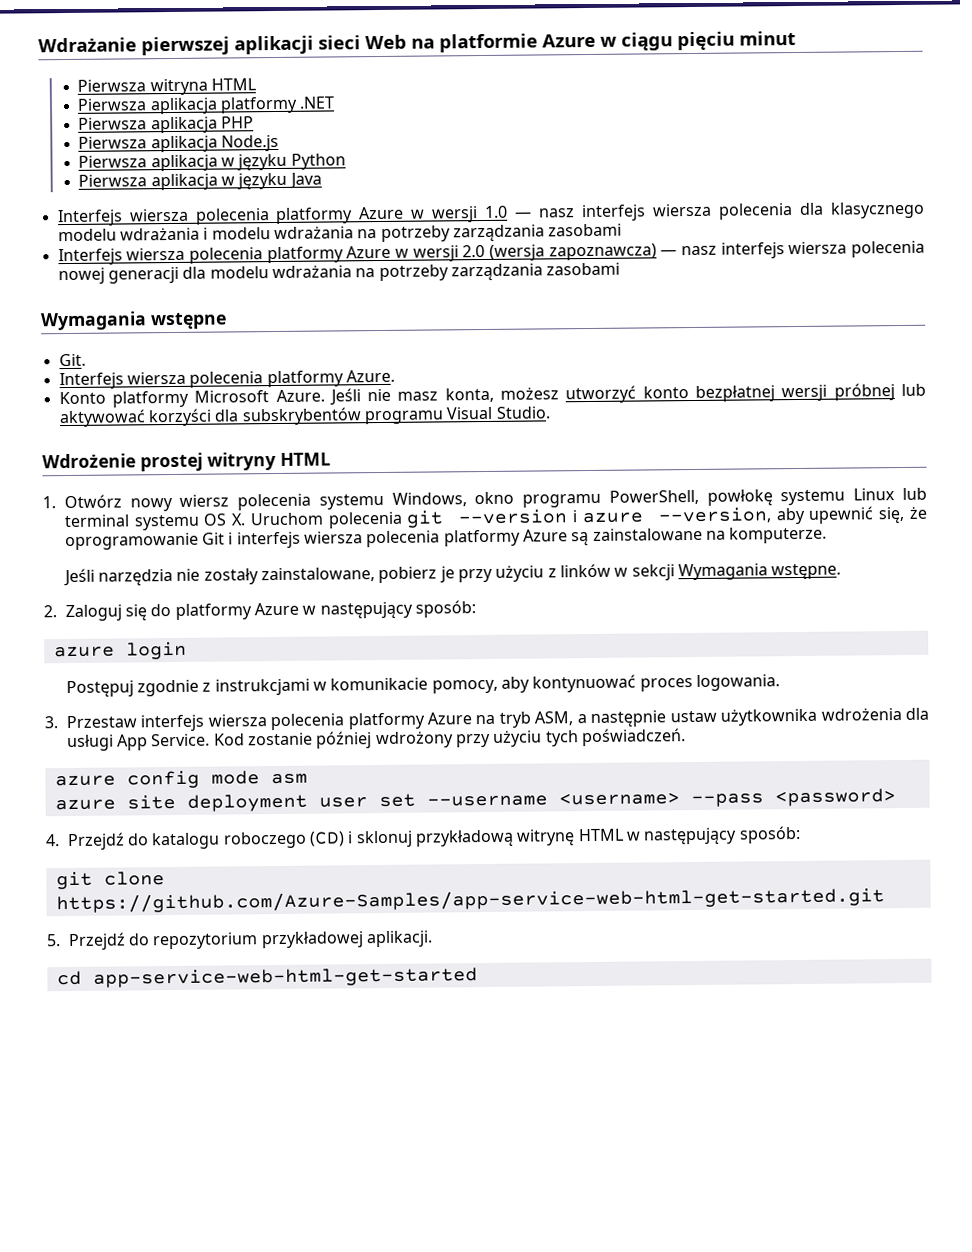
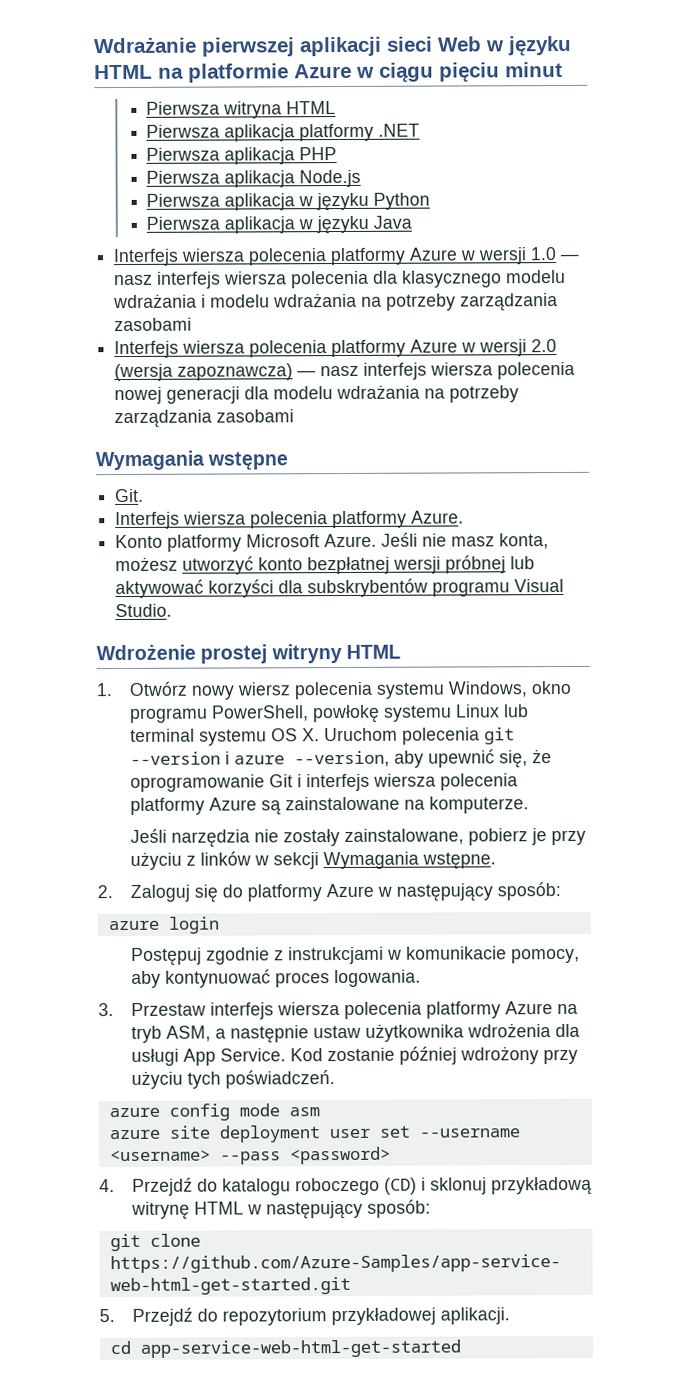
- Wdrażanie pierwszej aplikacji sieci Web na platformie Azure w ciągu pięciu minut
+ Wdrażanie pierwszej aplikacji sieci Web w języku HTML na platformie Azure w ciągu pięciu minut

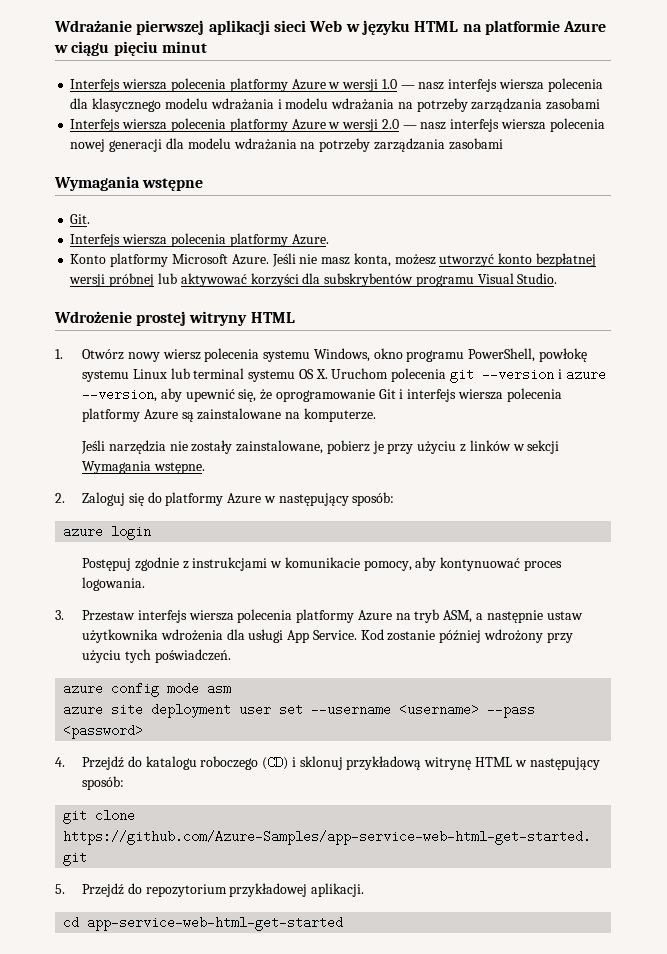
- Pierwsza witryna HTML
- Pierwsza aplikacja platformy .NET
- Pierwsza aplikacja PHP
- Pierwsza aplikacja Node.js
- Pierwsza aplikacja w języku Python
- Pierwsza aplikacja w języku Java
- Interfejs wiersza polecenia platformy Azure w wersji 2.0 (wersja zapoznawcza) — nasz interfejs wiersza polecenia nowej generacji dla modelu wdrażania na potrzeby zarządzania zasobami
+ Interfejs wiersza polecenia platformy Azure w wersji 2.0 — nasz interfejs wiersza polecenia nowej generacji dla modelu wdrażania na potrzeby zarządzania zasobami

